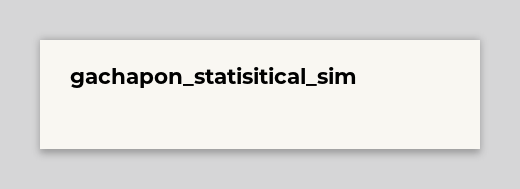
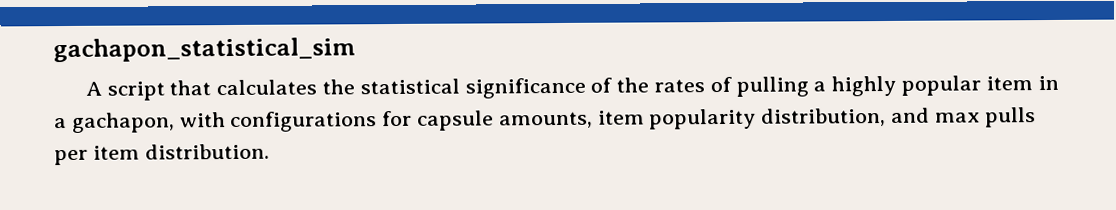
- gachapon_statisitical_sim
+ gachapon_statistical_sim
+ A script that calculates the statistical significance of the rates of pulling a highly popular item in a gachapon, with configurations for capsule amounts, item popularity distribution, and max pulls per item distribution.

